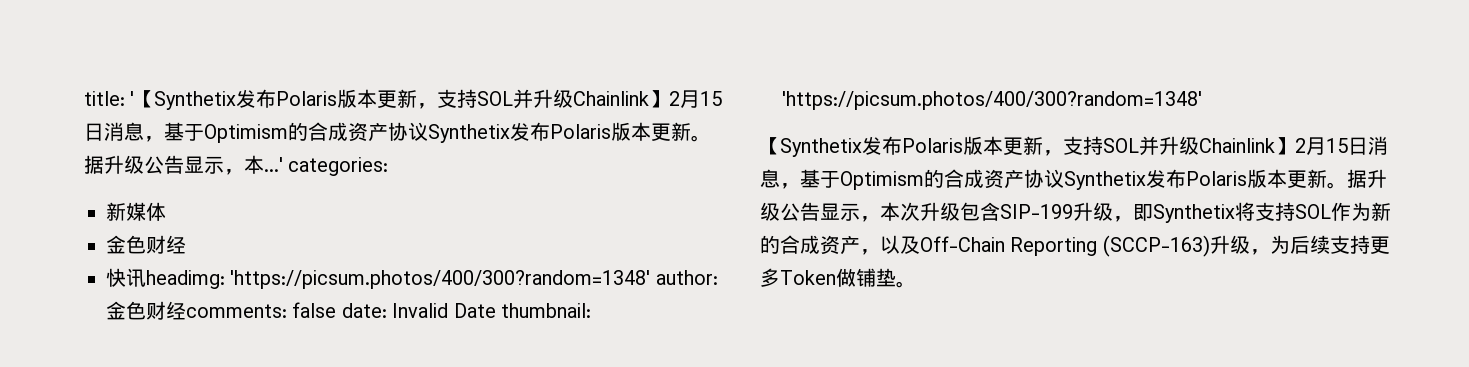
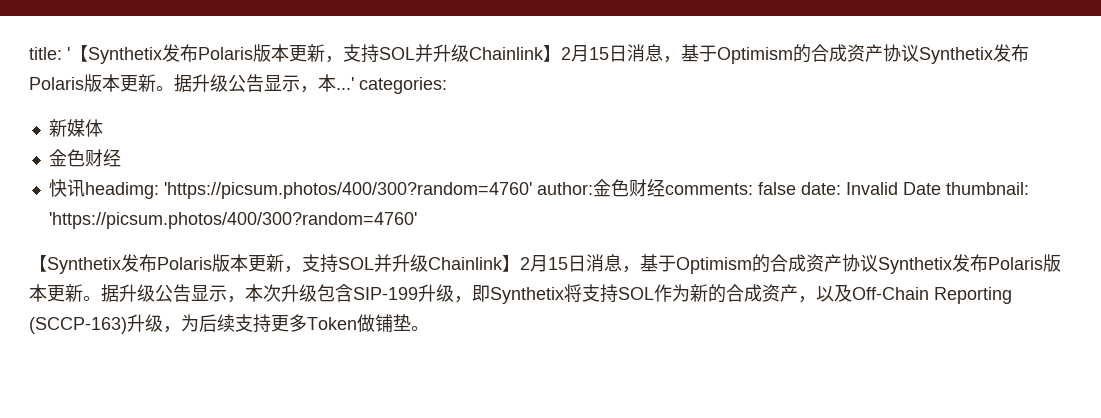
- 快讯headimg: 'https://picsum.photos/400/300?random=1348' author:金色财经comments: false date: Invalid Date thumbnail: 'https://picsum.photos/400/300?random=1348'
+ 快讯headimg: 'https://picsum.photos/400/300?random=4760' author:金色财经comments: false date: Invalid Date thumbnail: 'https://picsum.photos/400/300?random=4760'

